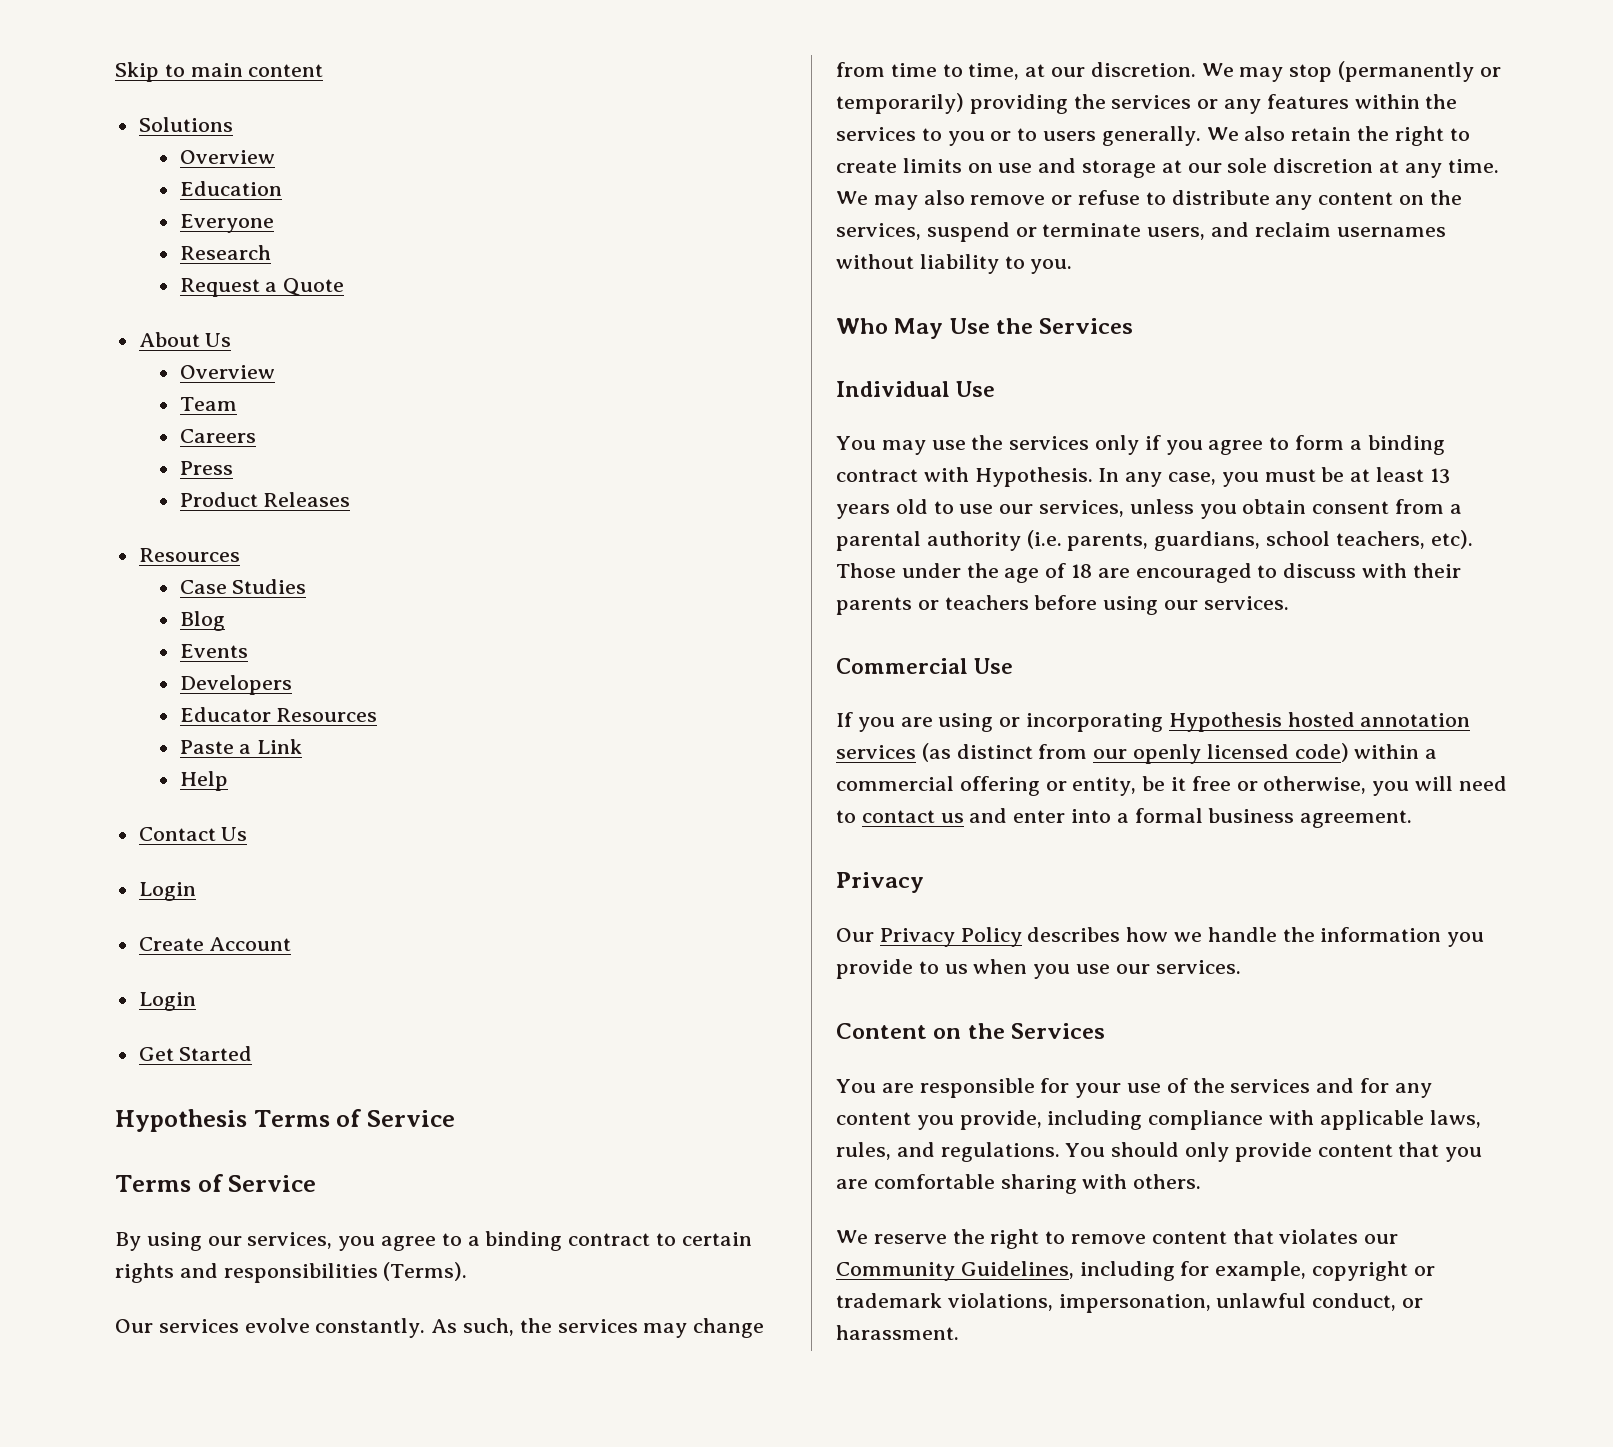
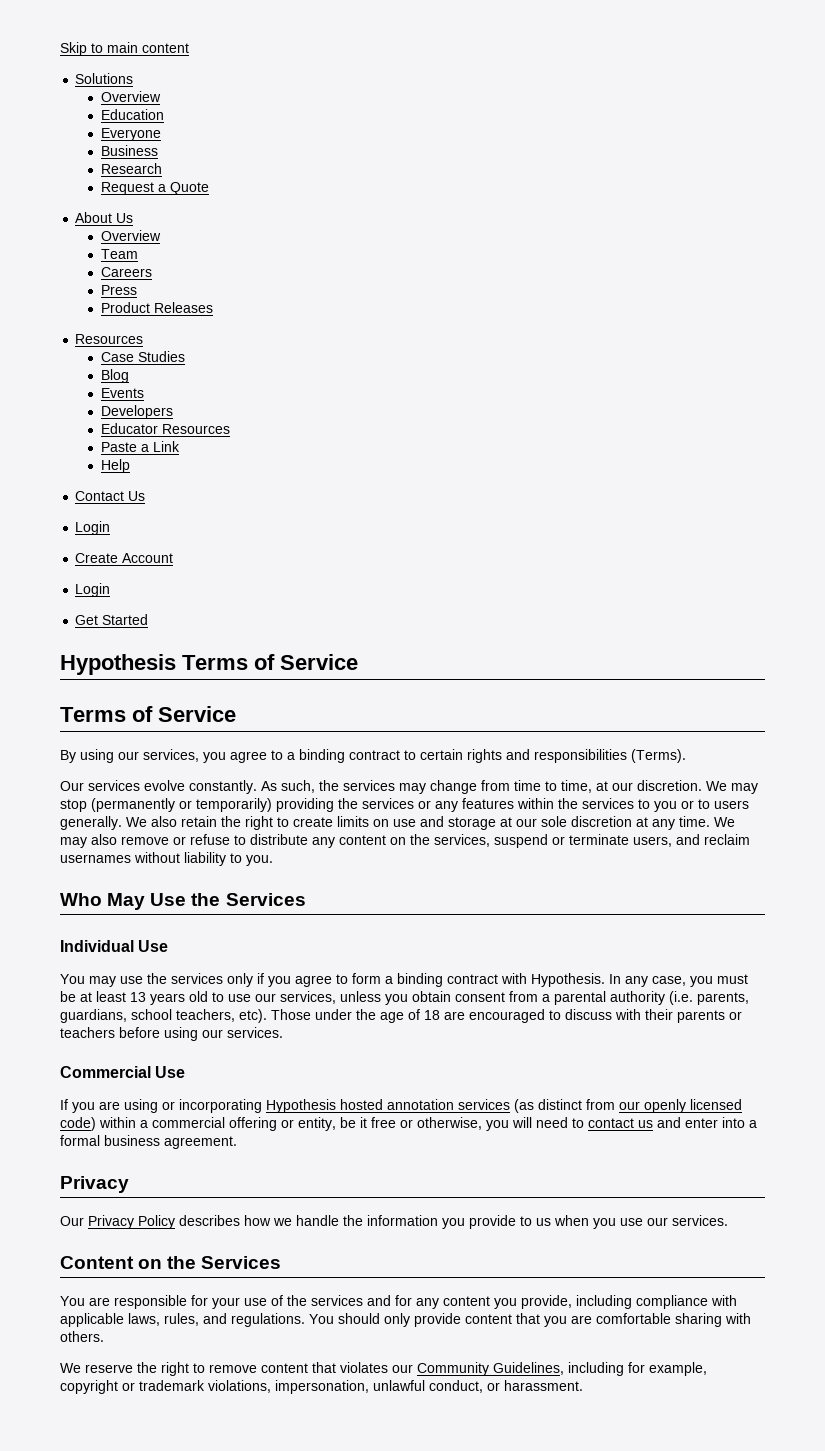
+ Business

